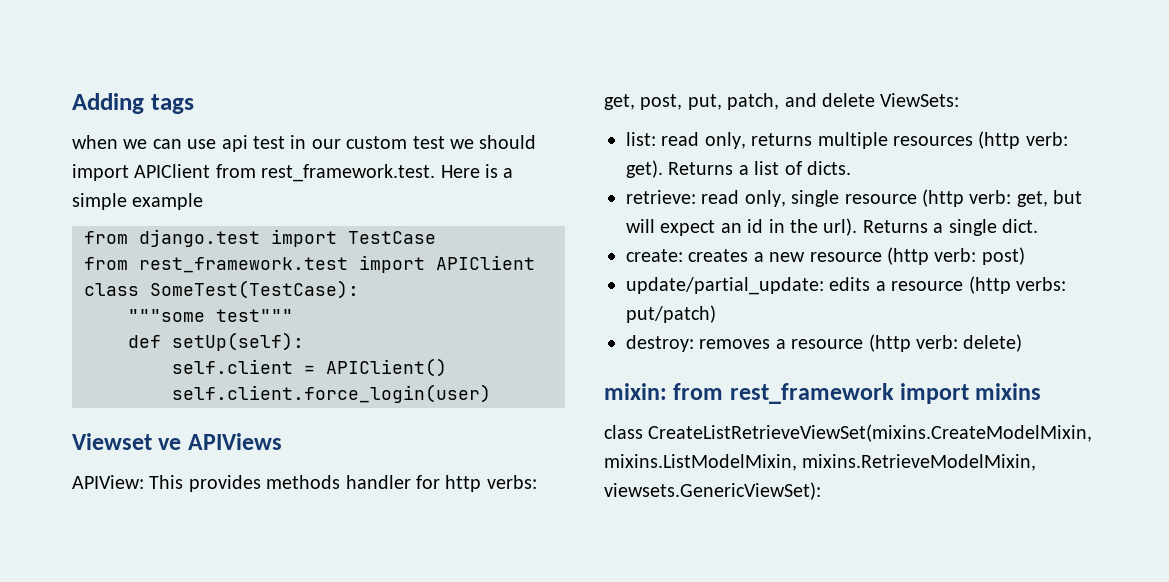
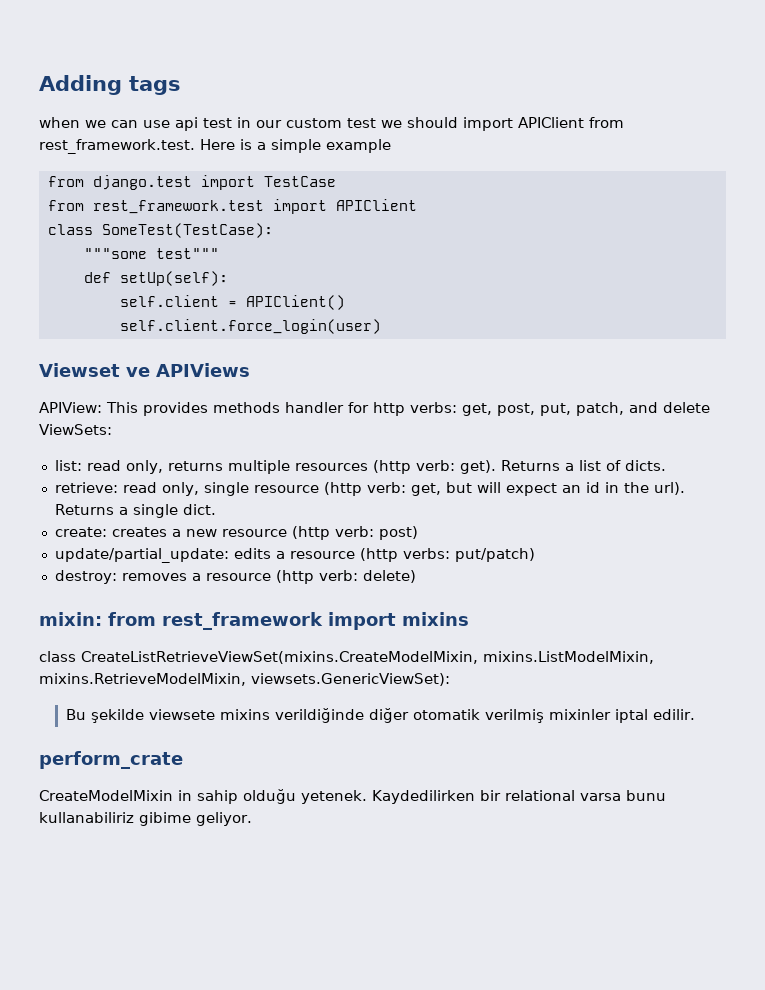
+ Bu şekilde viewsete mixins verildiğinde diğer otomatik verilmiş mixinler iptal edilir.
+ perform_crate
+ CreateModelMixin in sahip olduğu yetenek. Kaydedilirken bir relational varsa bunu kullanabiliriz gibime geliyor.

